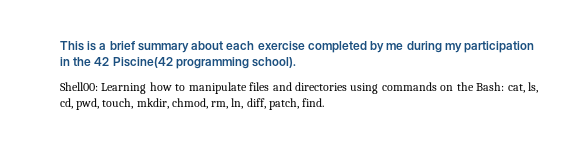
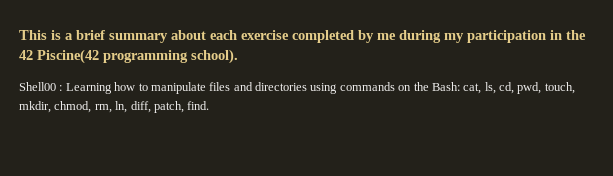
- Shell00: Learning how to manipulate files and directories using commands on the Bash: cat, ls, cd, pwd, touch, mkdir, chmod, rm, ln, diff, patch, find.
+ Shell00 : Learning how to manipulate files and directories using commands on the Bash: cat, ls, cd, pwd, touch, mkdir, chmod, rm, ln, diff, patch, find.

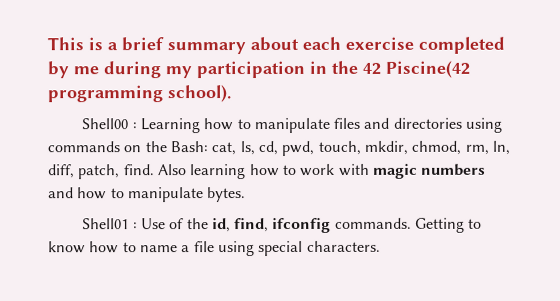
+ Also learning how to work with magic numbers and how to manipulate bytes.
+ Shell01 : Use of the id, find, ifconfig commands. Getting to know how to name a file using special characters.

